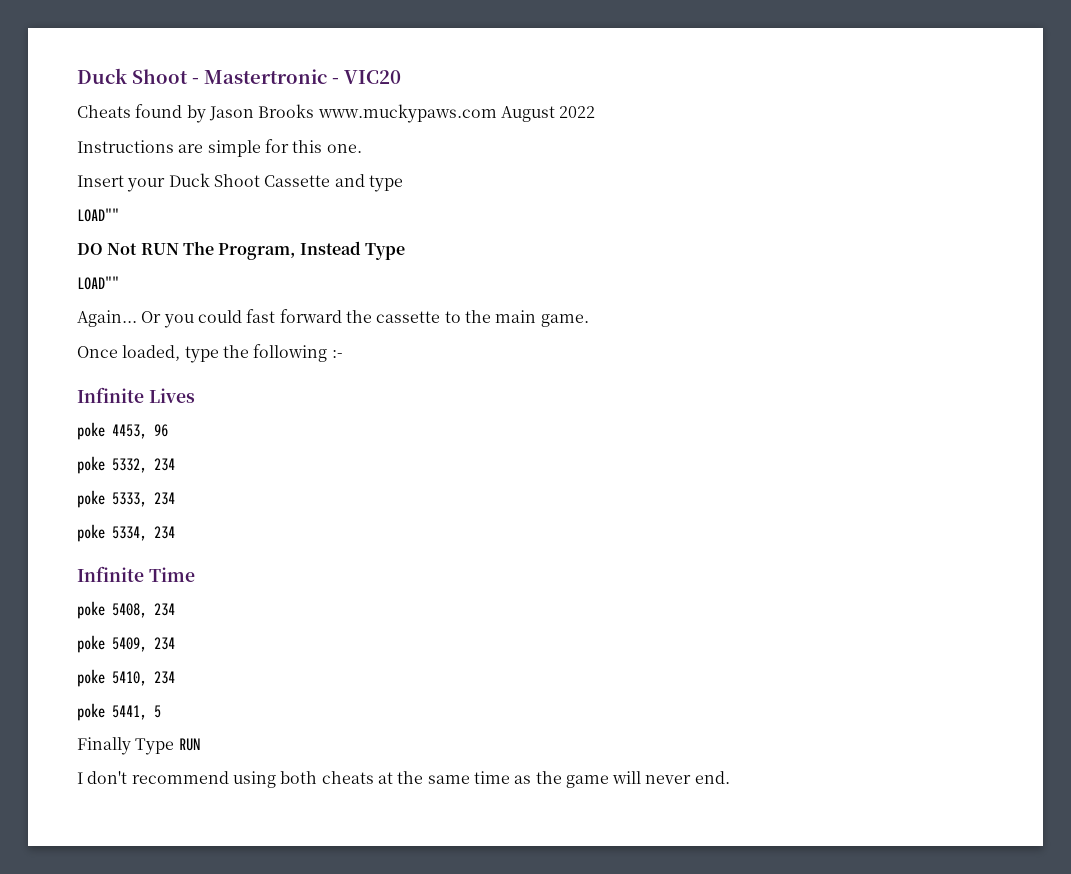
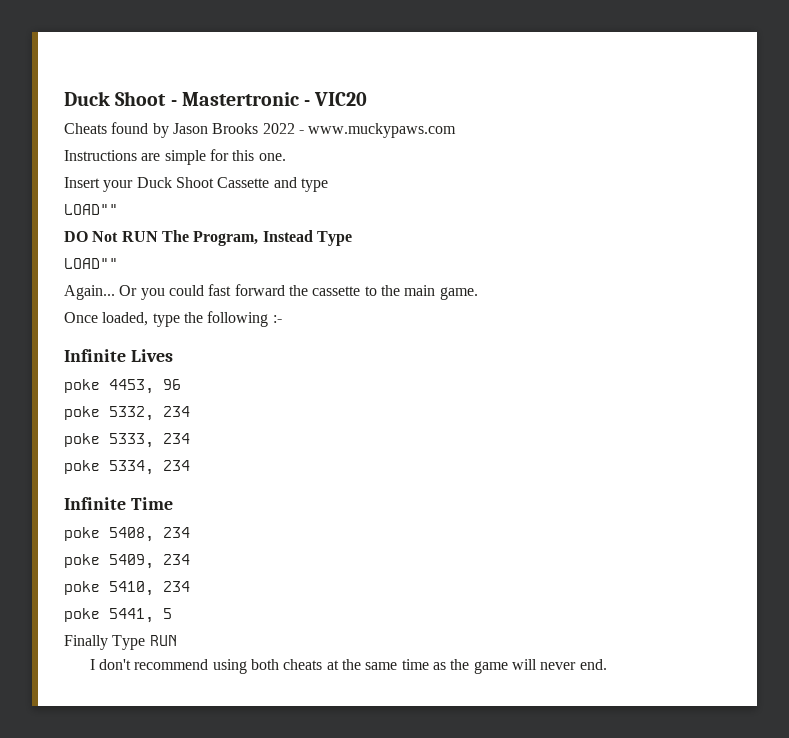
- Cheats found by Jason Brooks www.muckypaws.com August 2022
+ Cheats found by Jason Brooks 2022 - www.muckypaws.com

